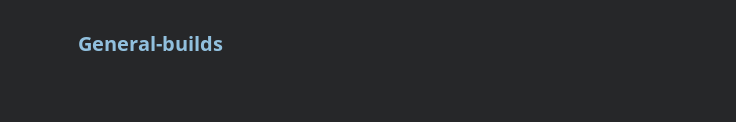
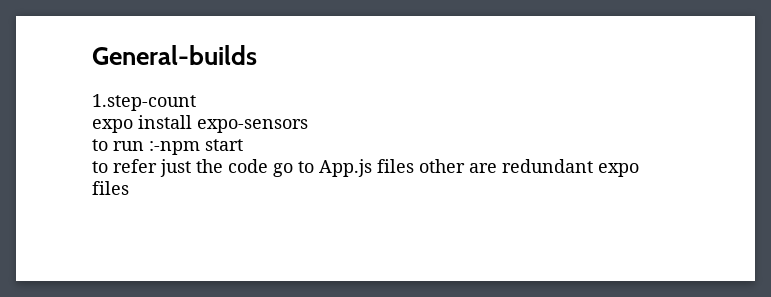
+ 1.step-count
+ expo install expo-sensors
+ to run :-npm start
+ to refer just the code go to App.js files other are redundant expo files

